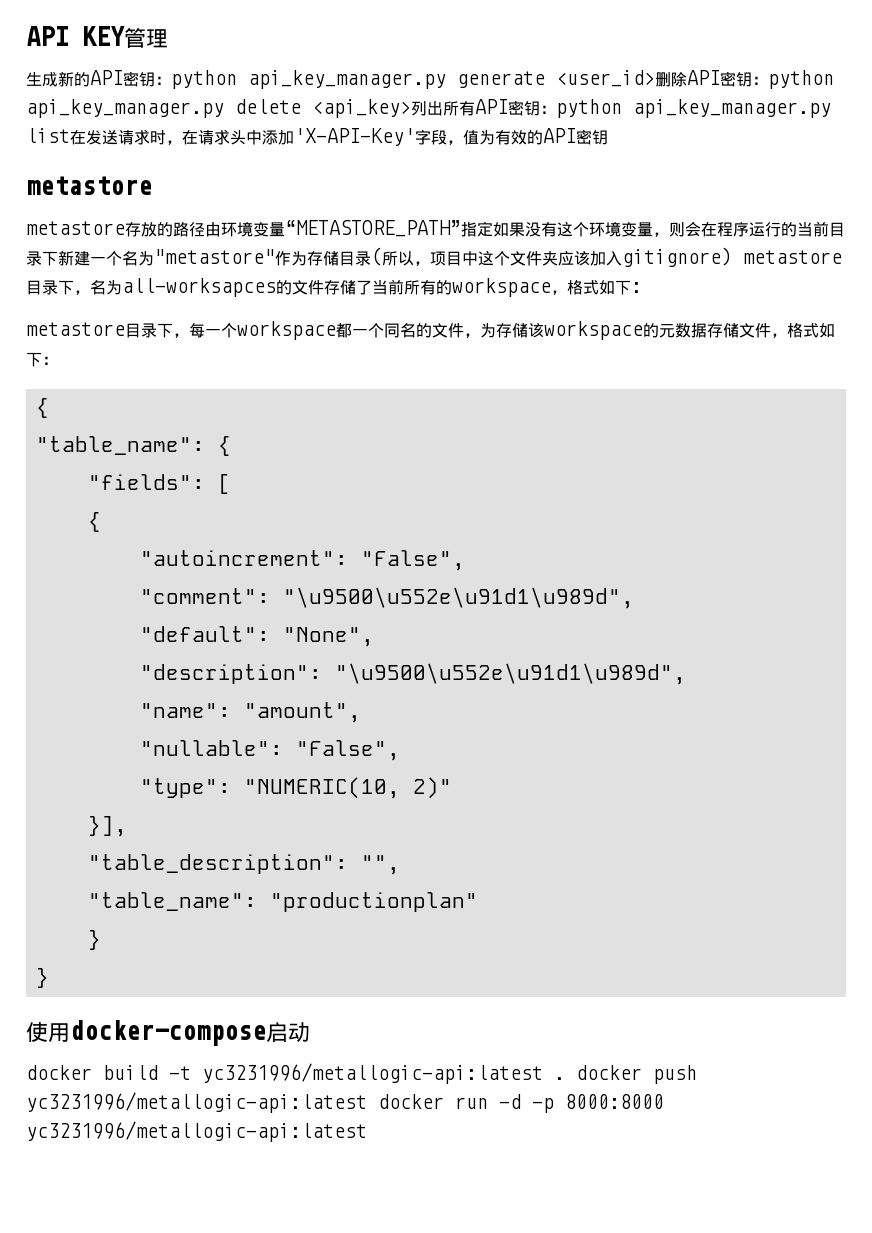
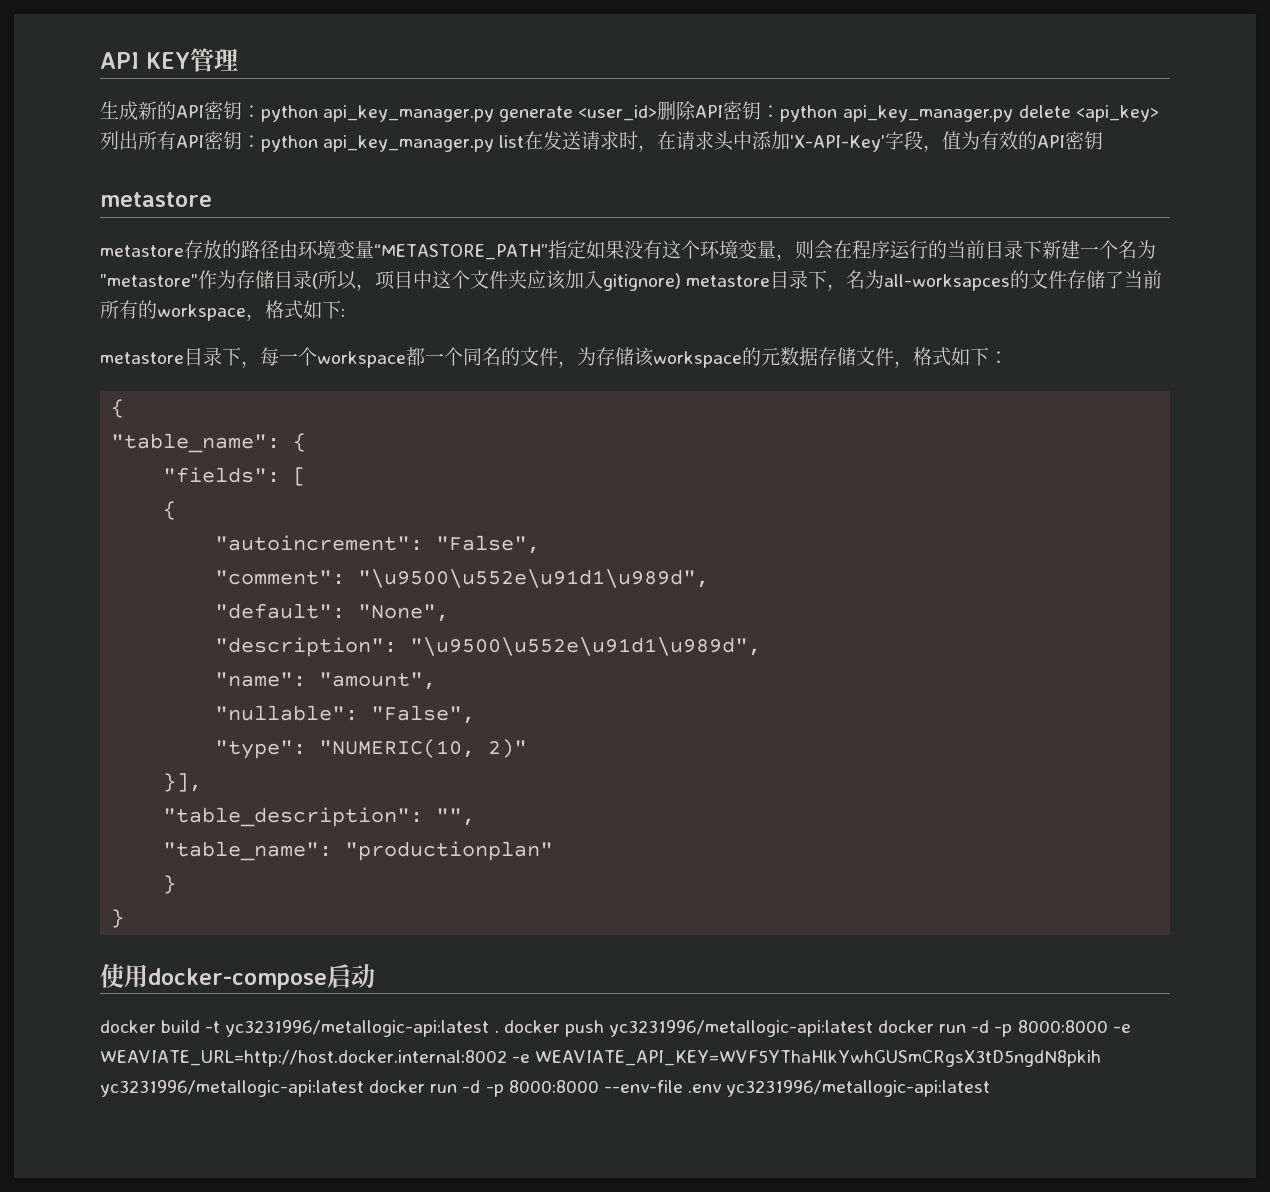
- docker build -t yc3231996/metallogic-api:latest . docker push yc3231996/metallogic-api:latest docker run -d -p 8000:8000 yc3231996/metallogic-api:latest
+ docker build -t yc3231996/metallogic-api:latest . docker push yc3231996/metallogic-api:latest docker run -d -p 8000:8000 -e WEAVIATE_URL=http://host.docker.internal:8002 -e WEAVIATE_API_KEY=WVF5YThaHlkYwhGUSmCRgsX3tD5ngdN8pkih yc3231996/metallogic-api:latest docker run -d -p 8000:8000 --env-file .env yc3231996/metallogic-api:latest

